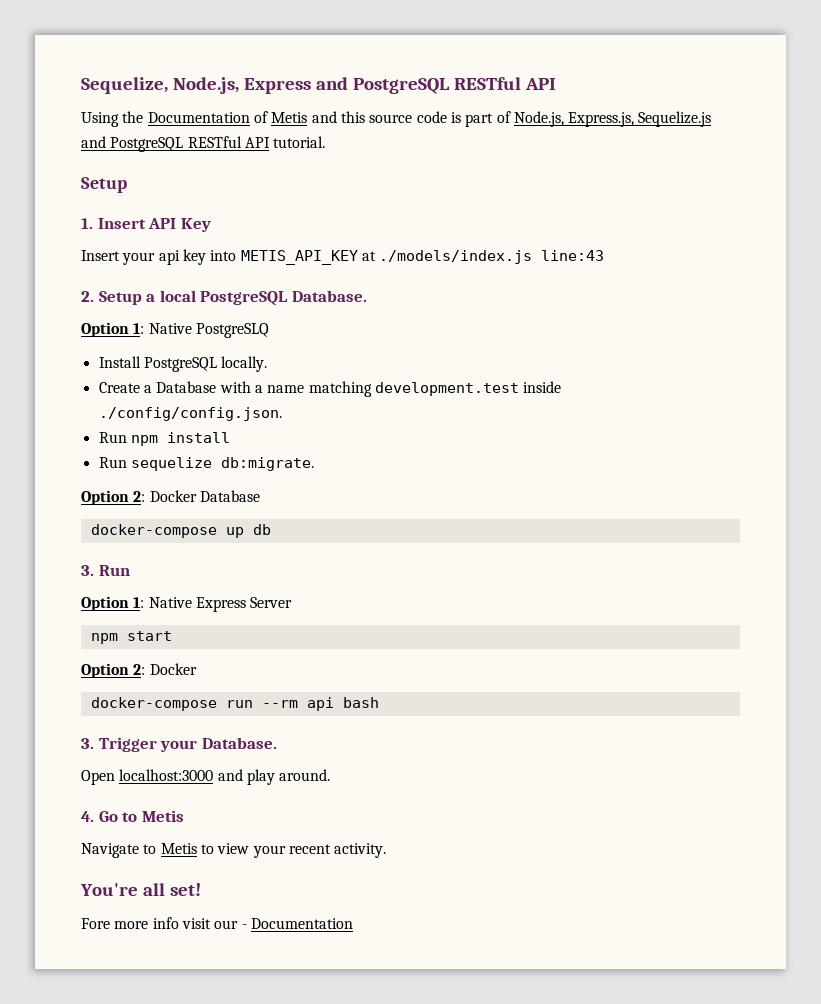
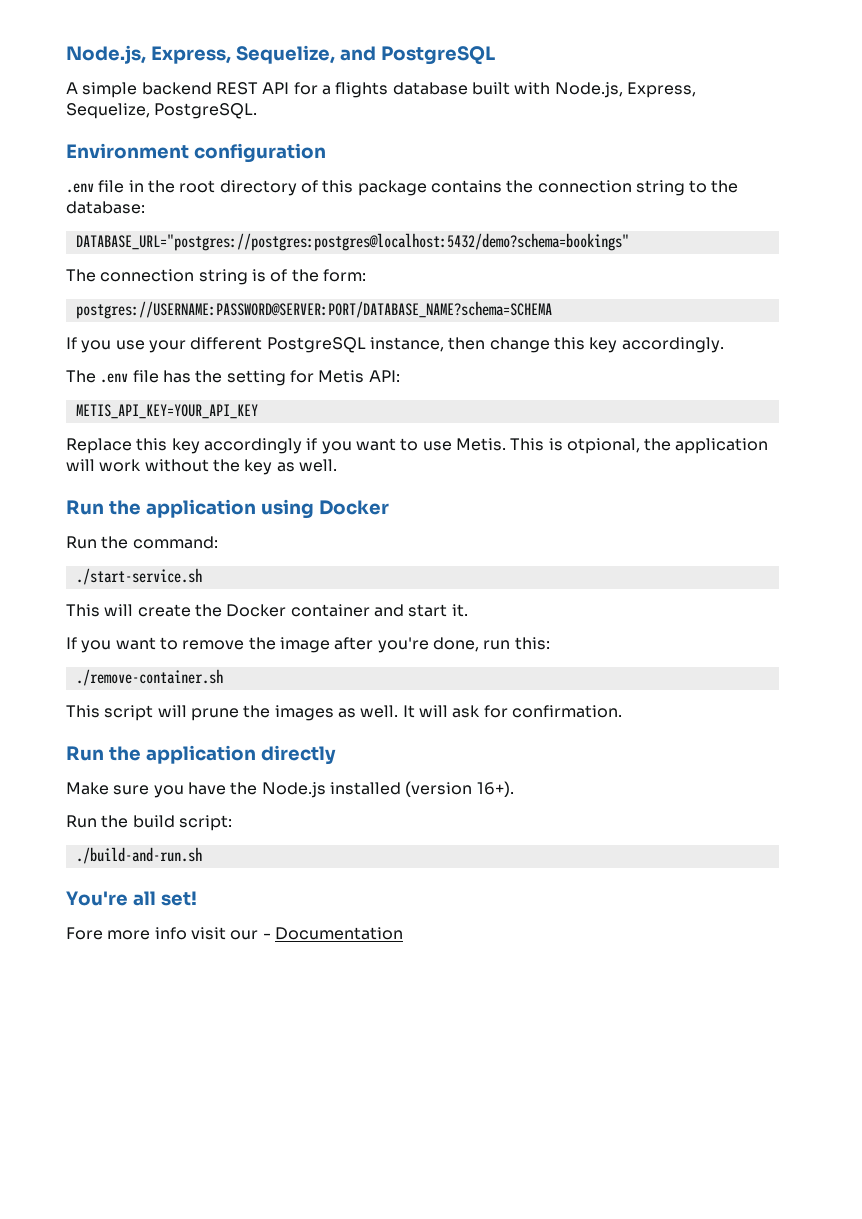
- Sequelize, Node.js, Express and PostgreSQL RESTful API
- Using the Documentation of Metis and this source code is part of Node.js, Express.js, Sequelize.js and PostgreSQL RESTful API tutorial.
- Setup
- 1. Insert API Key
- Insert your api key into METIS_API_KEY at ./models/index.js line:43
- 2. Setup a local PostgreSQL Database.
- Option 1: Native PostgreSLQ
- Install PostgreSQL locally.
- Create a Database with a name matching development.test inside ./config/config.json.
- Run npm install
- Run sequelize db:migrate.
- Option 2: Docker Database
- docker-compose up db
- 3. Run
- Option 1: Native Express Server
- npm start
- Option 2: Docker
- docker-compose run --rm api bash
- 3. Trigger your Database.
- Open localhost:3000 and play around.
- 4. Go to Metis
- Navigate to Metis to view your recent activity.
+ Node.js, Express, Sequelize, and PostgreSQL
+ A simple backend REST API for a flights database built with Node.js, Express, Sequelize, PostgreSQL.
+ Environment configuration
+ .env file in the root directory of this package contains the connection string to the database:
+ DATABASE_URL="postgres://postgres:postgres@localhost:5432/demo?schema=bookings"
+ The connection string is of the form:
+ postgres://USERNAME:PASSWORD@SERVER:PORT/DATABASE_NAME?schema=SCHEMA
+ If you use your different PostgreSQL instance, then change this key accordingly.
+ The .env file has the setting for Metis API:
+ METIS_API_KEY=YOUR_API_KEY
+ Replace this key accordingly if you want to use Metis. This is otpional, the application will work without the key as well.
+ Run the application using Docker
+ Run the command:
+ ./start-service.sh
+ This will create the Docker container and start it.
+ If you want to remove the image after you're done, run this:
+ ./remove-container.sh
+ This script will prune the images as well. It will ask for confirmation.
+ Run the application directly
+ Make sure you have the Node.js installed (version 16+).
+ Run the build script:
+ ./build-and-run.sh

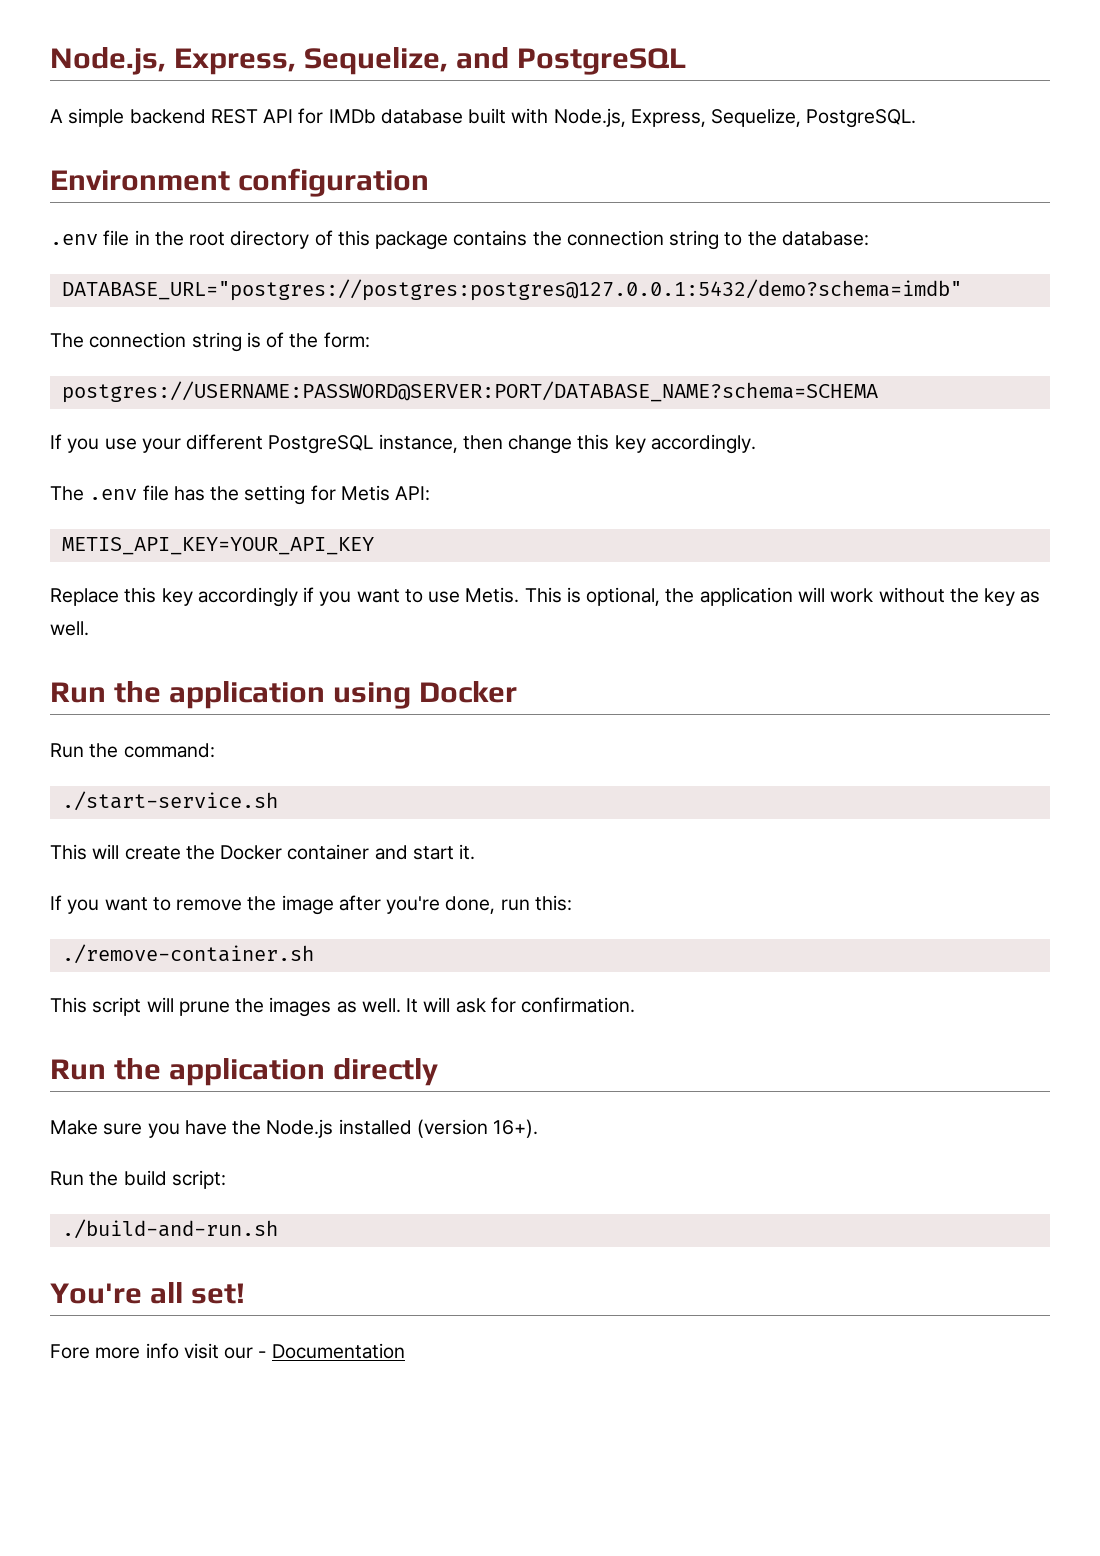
- A simple backend REST API for a flights database built with Node.js, Express, Sequelize, PostgreSQL.
+ A simple backend REST API for IMDb database built with Node.js, Express, Sequelize, PostgreSQL.
- DATABASE_URL="postgres://postgres:postgres@localhost:5432/demo?schema=bookings"
+ DATABASE_URL="postgres://postgres:postgres@127.0.0.1:5432/demo?schema=imdb"
- This is otpional, the application will work without the key as well.
+ This is optional, the application will work without the key as well.

